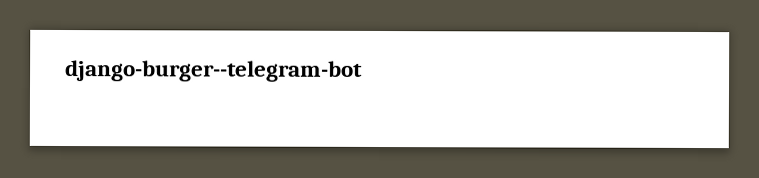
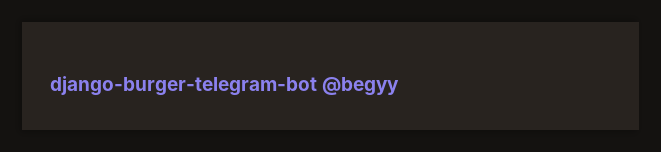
- django-burger--telegram-bot
+ django-burger-telegram-bot @begyy

